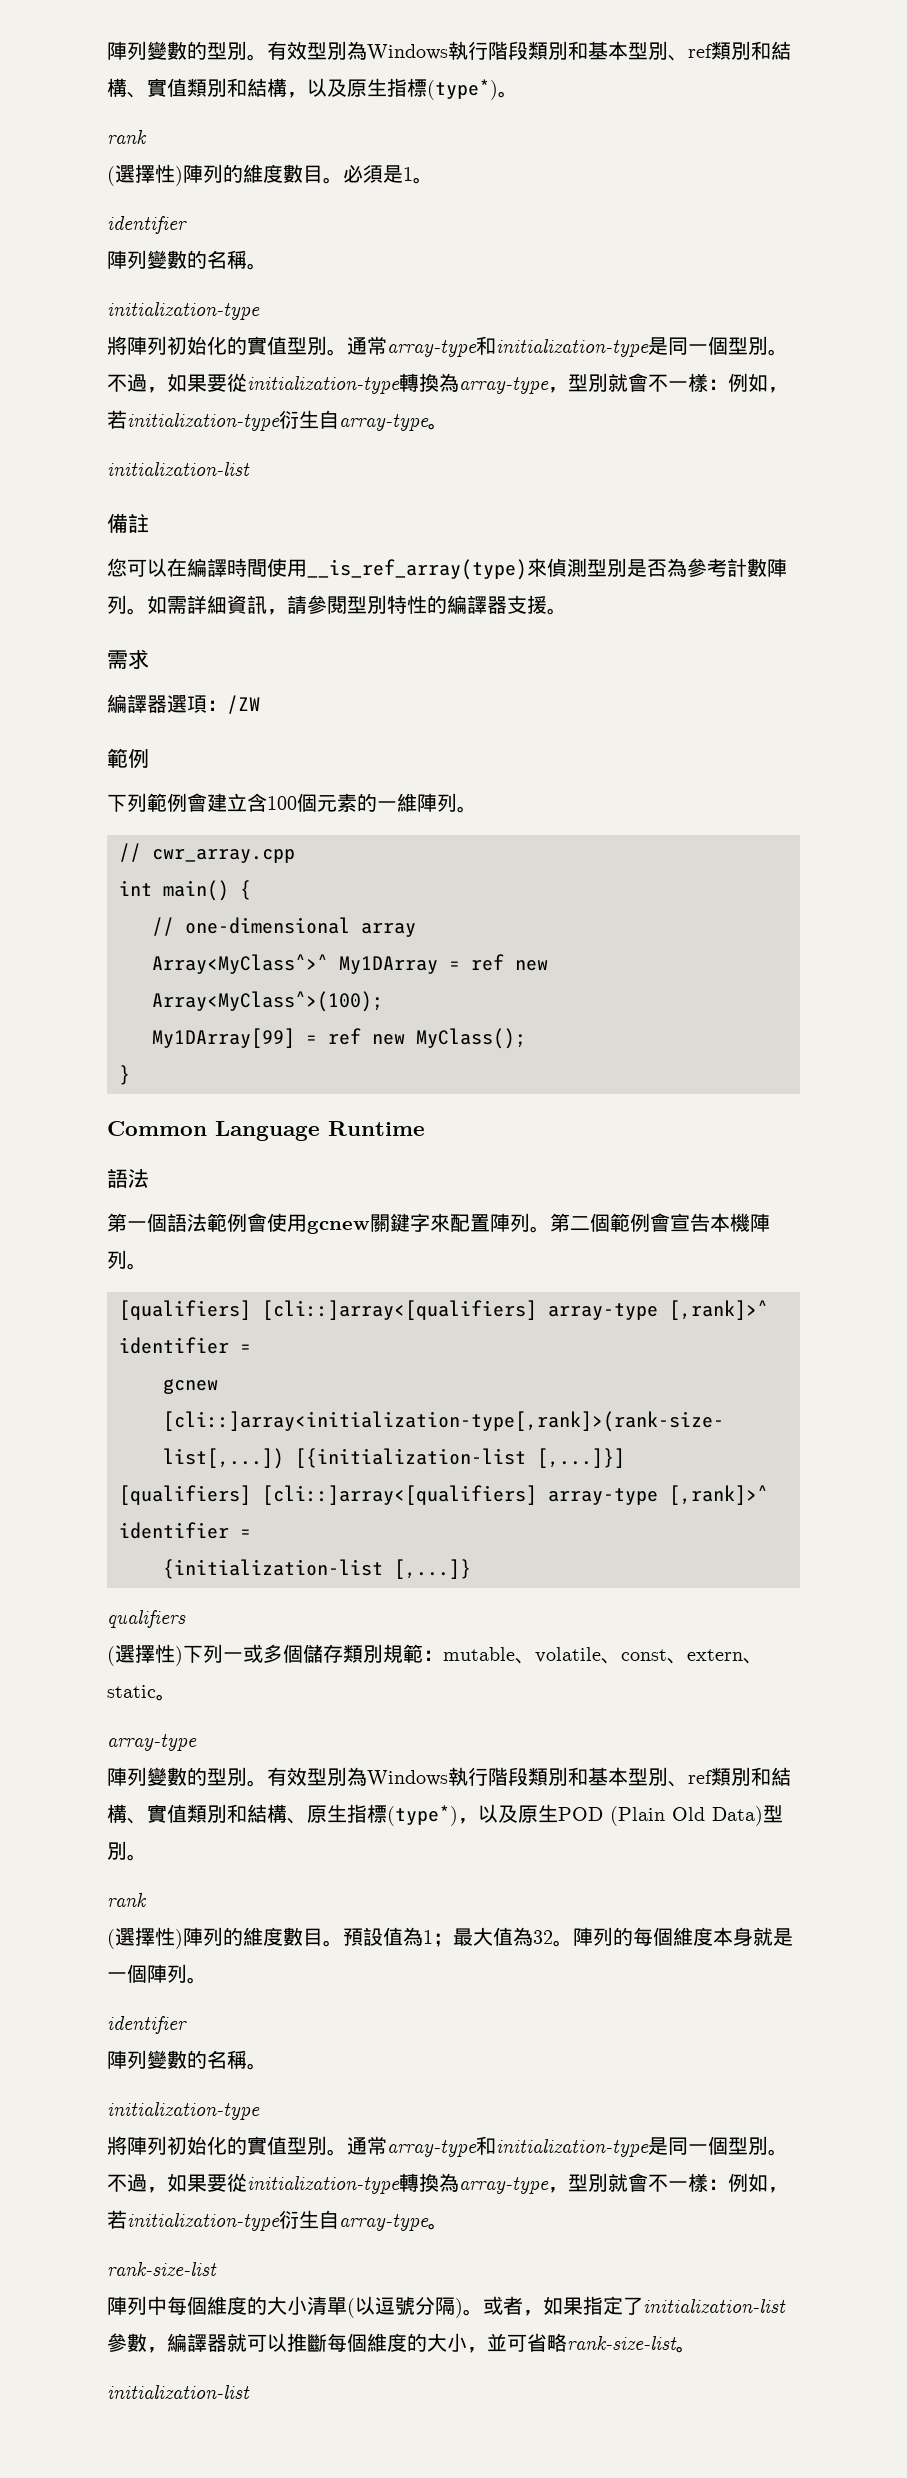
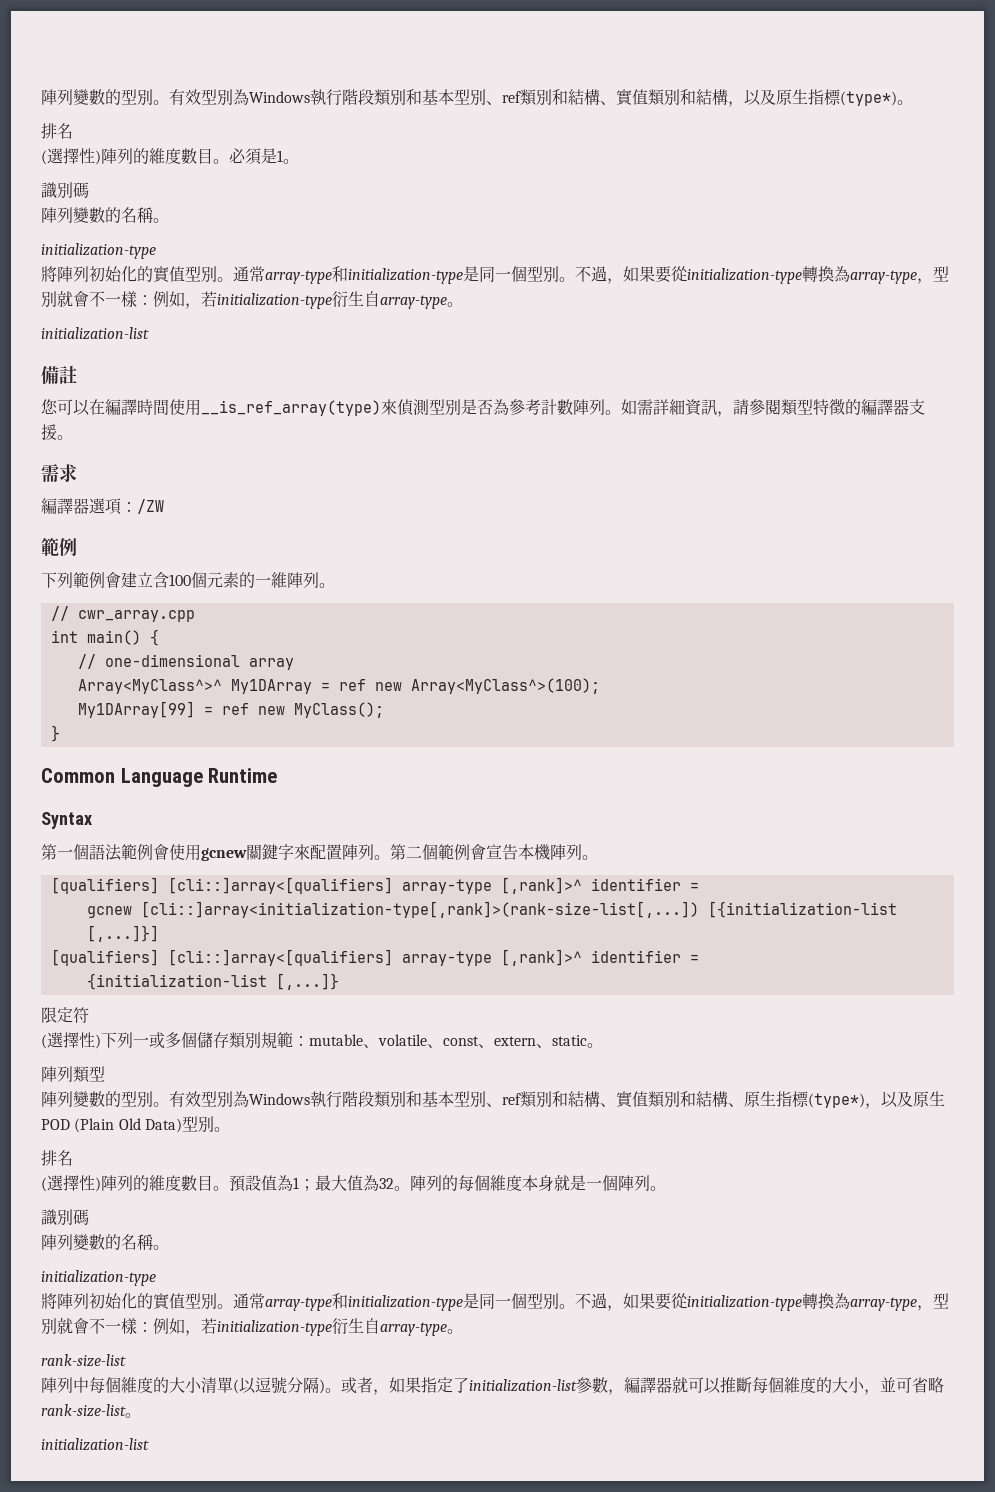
  有效型別為Windows執行階段類別和基本型別、ref類別和結構、實值類別和結構，以及原生指標(type*)。
- rank
+ 排名
  必須是1。
- identifier
+ 識別碼
- 如需詳細資訊，請參閱型別特性的編譯器支援。
+ 如需詳細資訊，請參閱類型特徵的編譯器支援。
  Common Language Runtime
- 語法
+ Syntax
- qualifiers
+ 限定符
  (選擇性)下列一或多個儲存類別規範：mutable、volatile、const、extern、static。
- array-type
+ 陣列類型
  有效型別為Windows執行階段類別和基本型別、ref類別和結構、實值類別和結構、原生指標(type*)，以及原生POD (Plain Old Data)型別。
- rank
+ 排名
  陣列的每個維度本身就是一個陣列。
- identifier
+ 識別碼

